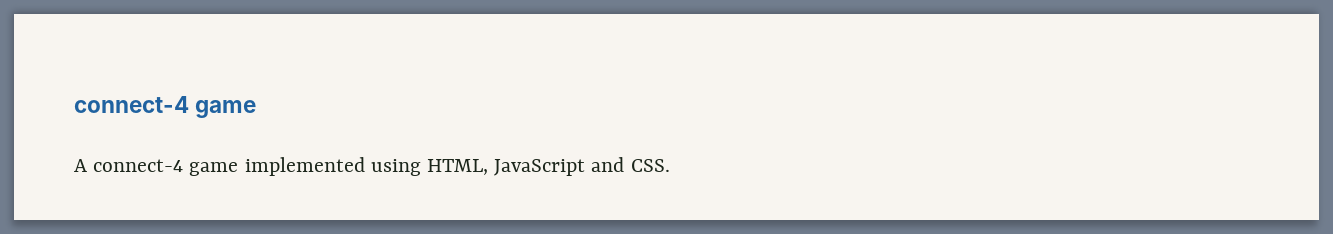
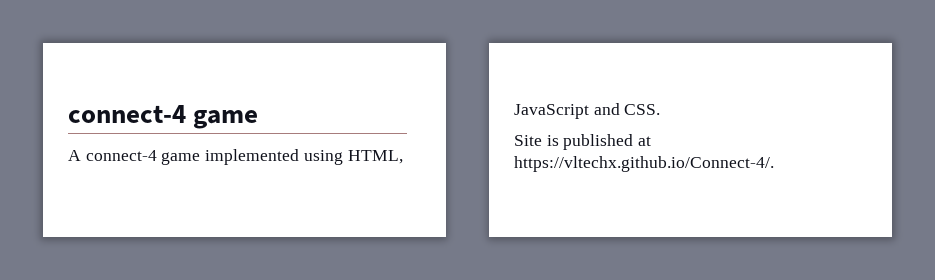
+ Site is published at https://vltechx.github.io/Connect-4/.

